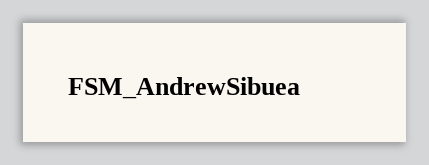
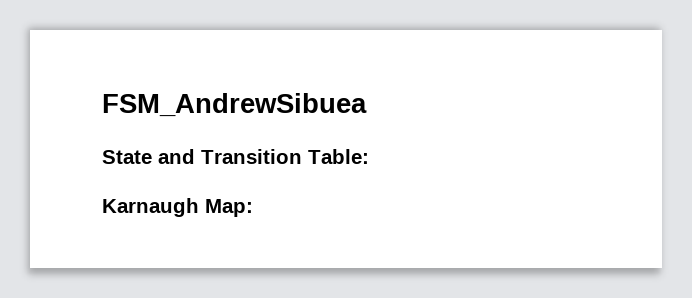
+ State and Transition Table:
+ Karnaugh Map:

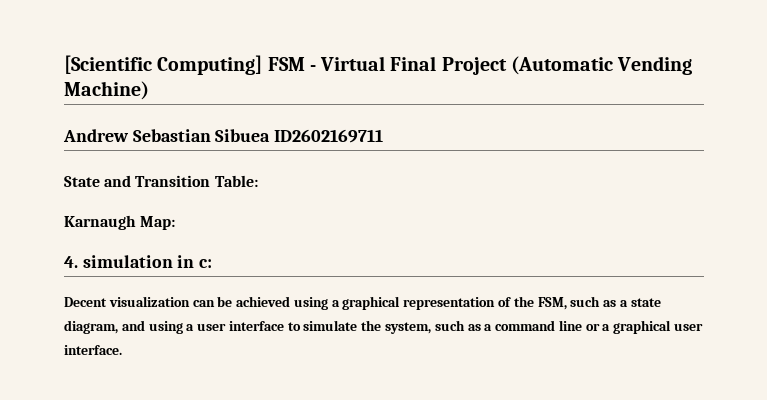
- FSM_AndrewSibuea
+ [Scientific Computing] FSM - Virtual Final Project (Automatic Vending Machine)
+ Andrew Sebastian Sibuea ID2602169711
+ 4. simulation in c:
+ Decent visualization can be achieved using a graphical representation of the FSM, such as a state diagram, and using a user interface to simulate the system, such as a command line or a graphical user interface.

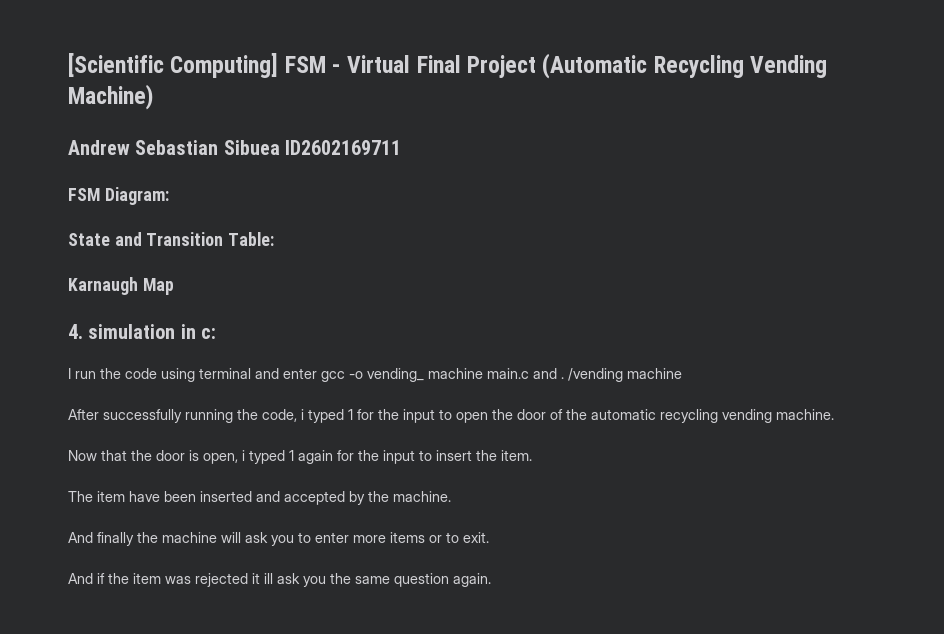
- [Scientific Computing] FSM - Virtual Final Project (Automatic Vending Machine)
+ [Scientific Computing] FSM - Virtual Final Project (Automatic Recycling Vending Machine)
+ FSM Diagram:
- Karnaugh Map:
+ Karnaugh Map
- Decent visualization can be achieved using a graphical representation of the FSM, such as a state diagram, and using a user interface to simulate the system, such as a command line or a graphical user interface.
+ I run the code using terminal and enter gcc -o vending_ machine main.c and . /vending machine
+ After successfully running the code, i typed 1 for the input to open the door of the automatic recycling vending machine.
+ Now that the door is open, i typed 1 again for the input to insert the item.
+ The item have been inserted and accepted by the machine.
+ And finally the machine will ask you to enter more items or to exit.
+ And if the item was rejected it ill ask you the same question again.

